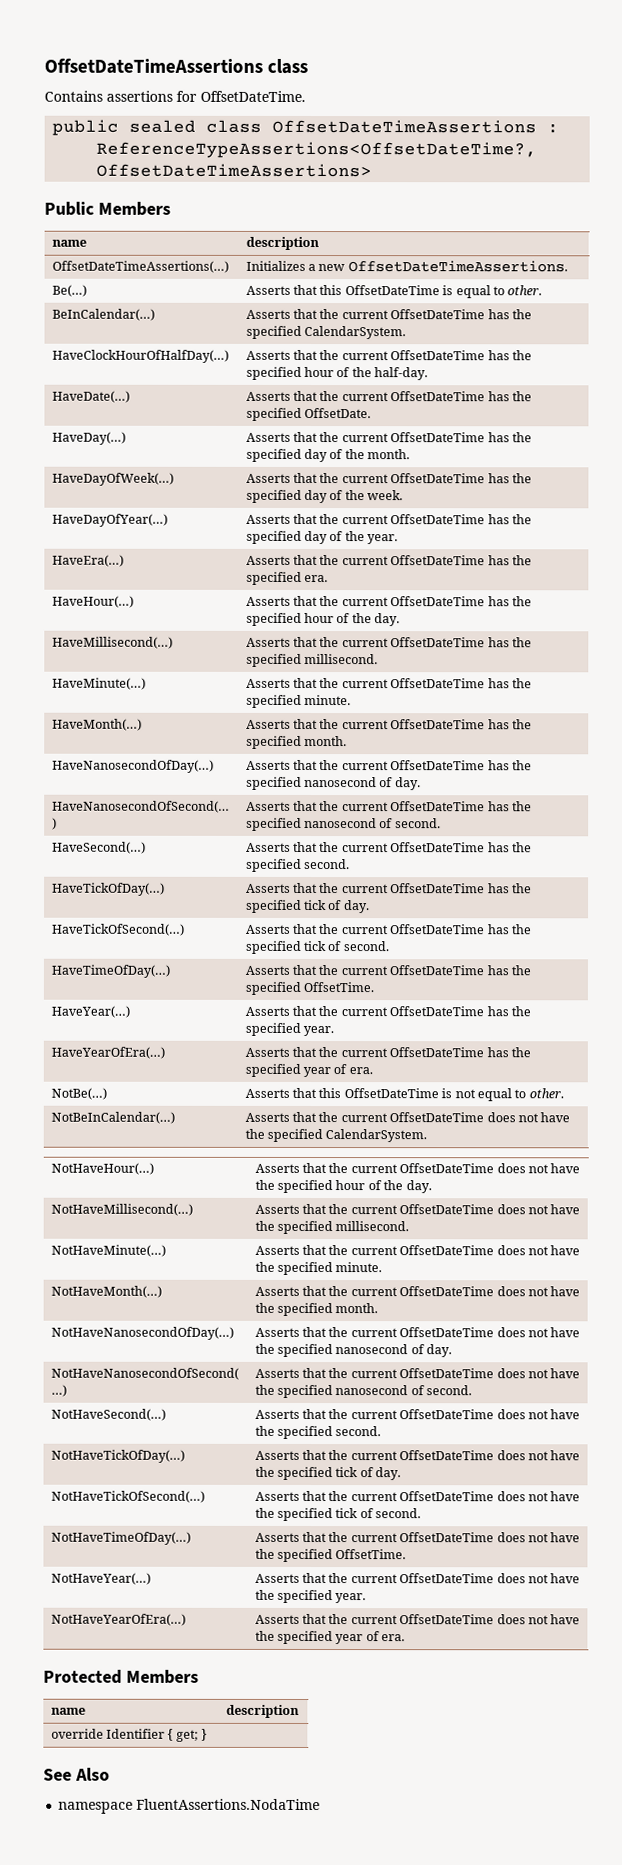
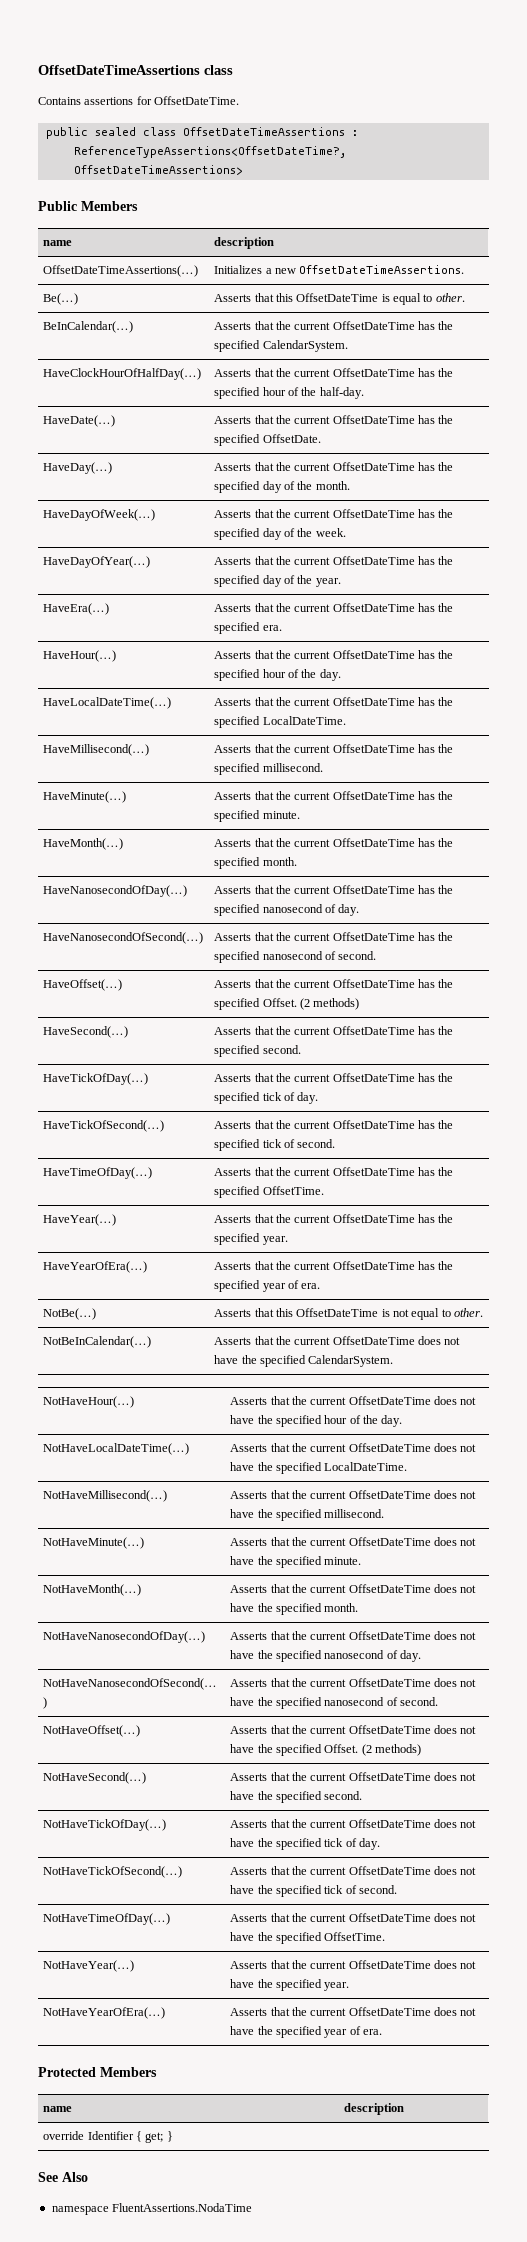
+ HaveLocalDateTime(…) | Asserts that the current OffsetDateTime has the specified LocalDateTime.
+ HaveOffset(…) | Asserts that the current OffsetDateTime has the specified Offset. (2 methods)
+ NotHaveLocalDateTime(…) | Asserts that the current OffsetDateTime does not have the specified LocalDateTime.
+ NotHaveOffset(…) | Asserts that the current OffsetDateTime does not have the specified Offset. (2 methods)

